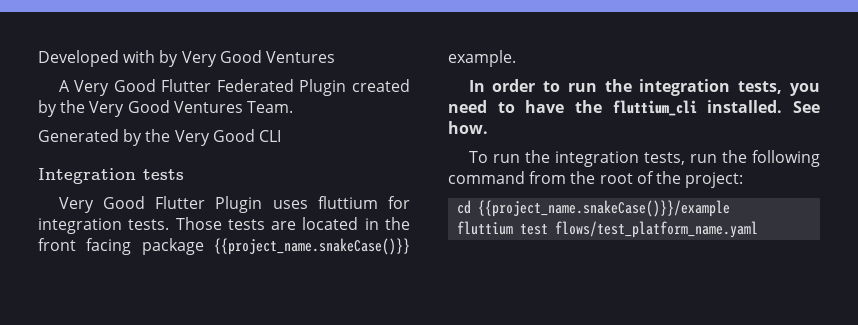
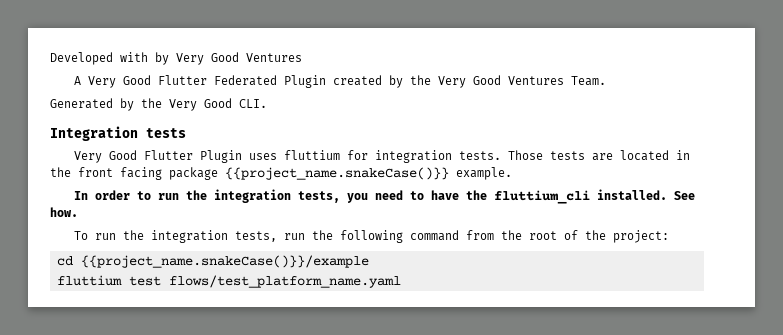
- Generated by the Very Good CLI
+ Generated by the Very Good CLI.

